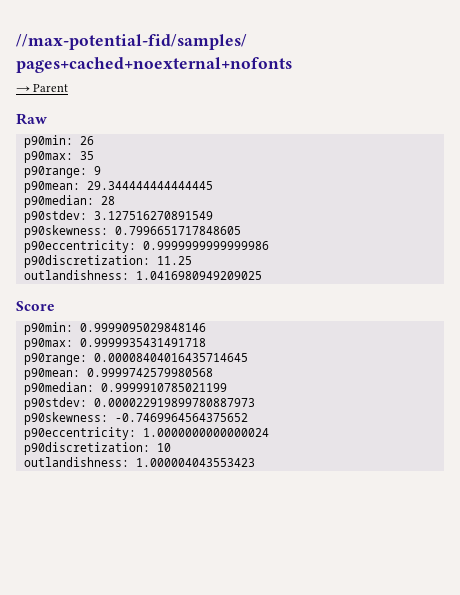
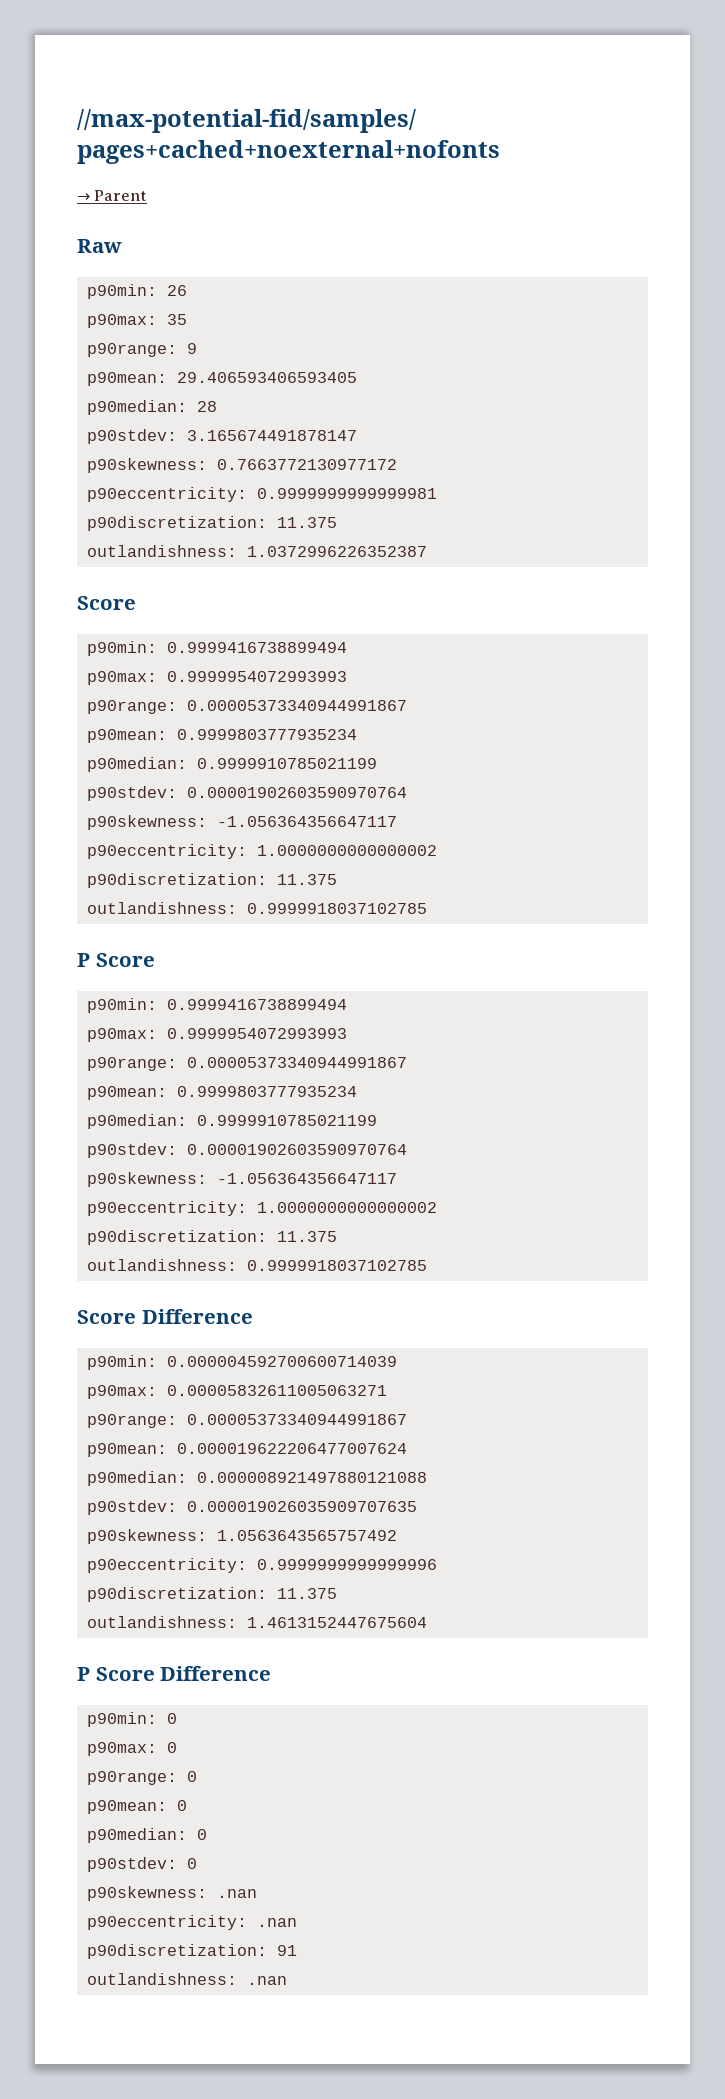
- p90mean: 29.344444444444445
+ p90mean: 29.406593406593405
- p90stdev: 3.127516270891549
- p90skewness: 0.7996651717848605
- p90eccentricity: 0.9999999999999986
- p90discretization: 11.25
- outlandishness: 1.0416980949209025
+ p90stdev: 3.165674491878147
+ p90skewness: 0.7663772130977172
+ p90eccentricity: 0.9999999999999981
+ p90discretization: 11.375
+ outlandishness: 1.0372996226352387
  Score
- p90min: 0.9999095029848146
- p90max: 0.9999935431491718
- p90range: 0.00008404016435714645
- p90mean: 0.9999742579980568
+ p90min: 0.9999416738899494
+ p90max: 0.9999954072993993
+ p90range: 0.00005373340944991867
+ p90mean: 0.9999803777935234
  p90median: 0.9999910785021199
- p90stdev: 0.000022919899780887973
- p90skewness: -0.7469964564375652
- p90eccentricity: 1.0000000000000024
- p90discretization: 10
- outlandishness: 1.000004043553423
+ p90stdev: 0.00001902603590970764
+ p90skewness: -1.056364356647117
+ p90eccentricity: 1.0000000000000002
+ p90discretization: 11.375
+ outlandishness: 0.9999918037102785
+ P Score
+ p90min: 0.9999416738899494
+ p90max: 0.9999954072993993
+ p90range: 0.00005373340944991867
+ p90mean: 0.9999803777935234
+ p90median: 0.9999910785021199
+ p90stdev: 0.00001902603590970764
+ p90skewness: -1.056364356647117
+ p90eccentricity: 1.0000000000000002
+ p90discretization: 11.375
+ outlandishness: 0.9999918037102785
+ Score Difference
+ p90min: 0.000004592700600714039
+ p90max: 0.00005832611005063271
+ p90range: 0.00005373340944991867
+ p90mean: 0.000019622206477007624
+ p90median: 0.000008921497880121088
+ p90stdev: 0.000019026035909707635
+ p90skewness: 1.0563643565757492
+ p90eccentricity: 0.9999999999999996
+ p90discretization: 11.375
+ outlandishness: 1.4613152447675604
+ P Score Difference
+ p90min: 0
+ p90max: 0
+ p90range: 0
+ p90mean: 0
+ p90median: 0
+ p90stdev: 0
+ p90skewness: .nan
+ p90eccentricity: .nan
+ p90discretization: 91
+ outlandishness: .nan

